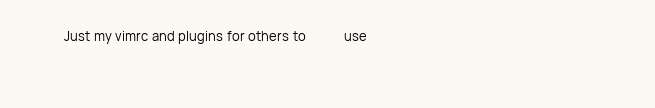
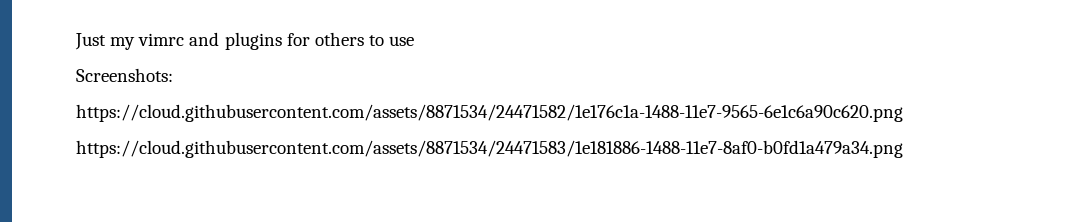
+ Screenshots:
+ https://cloud.githubusercontent.com/assets/8871534/24471582/1e176c1a-1488-11e7-9565-6e1c6a90c620.png
+ https://cloud.githubusercontent.com/assets/8871534/24471583/1e181886-1488-11e7-8af0-b0fd1a479a34.png

